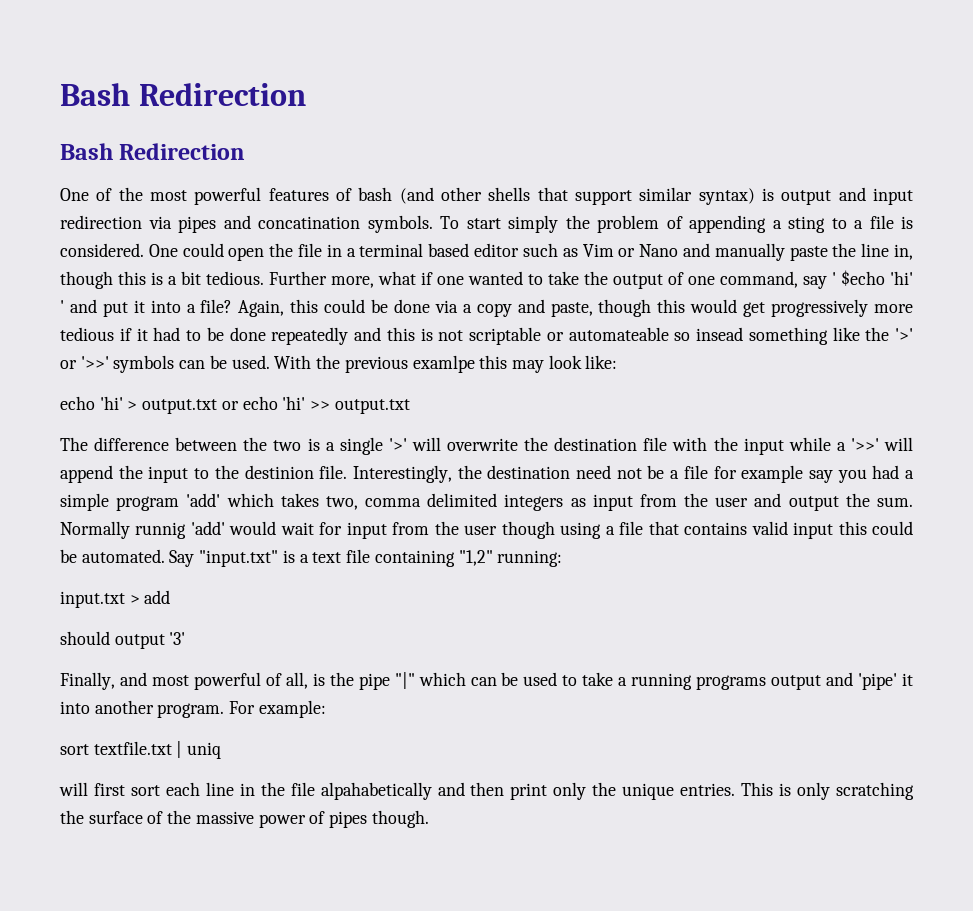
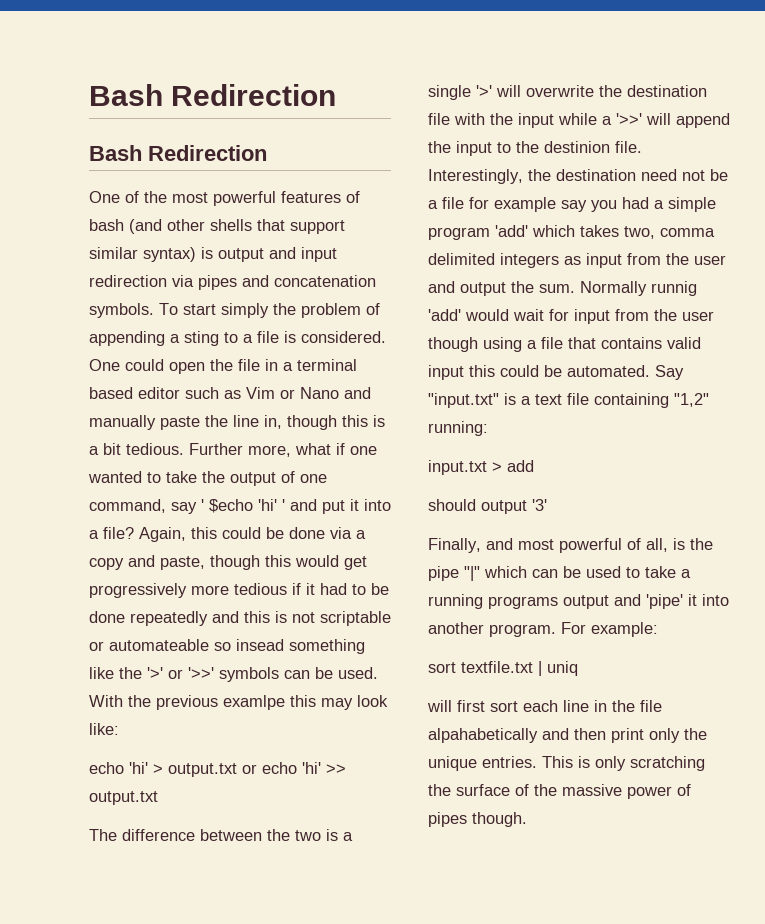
- One of the most powerful features of bash (and other shells that support similar syntax) is output and input redirection via pipes and concatination symbols.
+ One of the most powerful features of bash (and other shells that support similar syntax) is output and input redirection via pipes and concatenation symbols.

